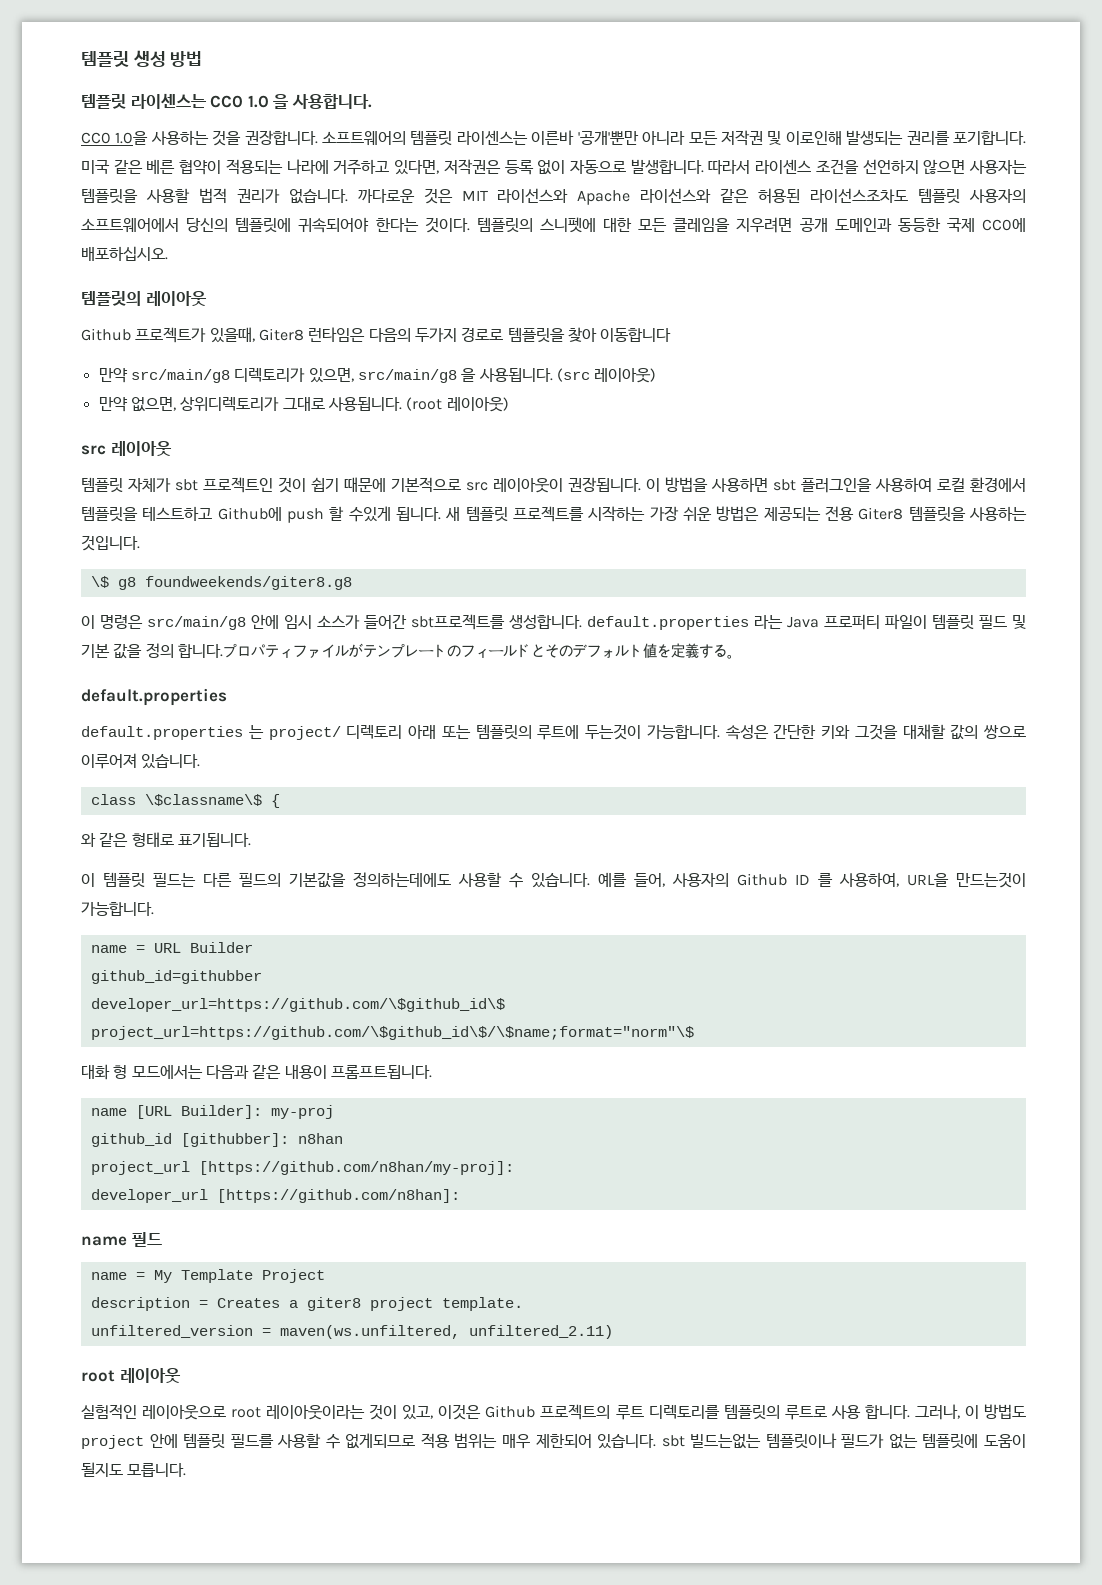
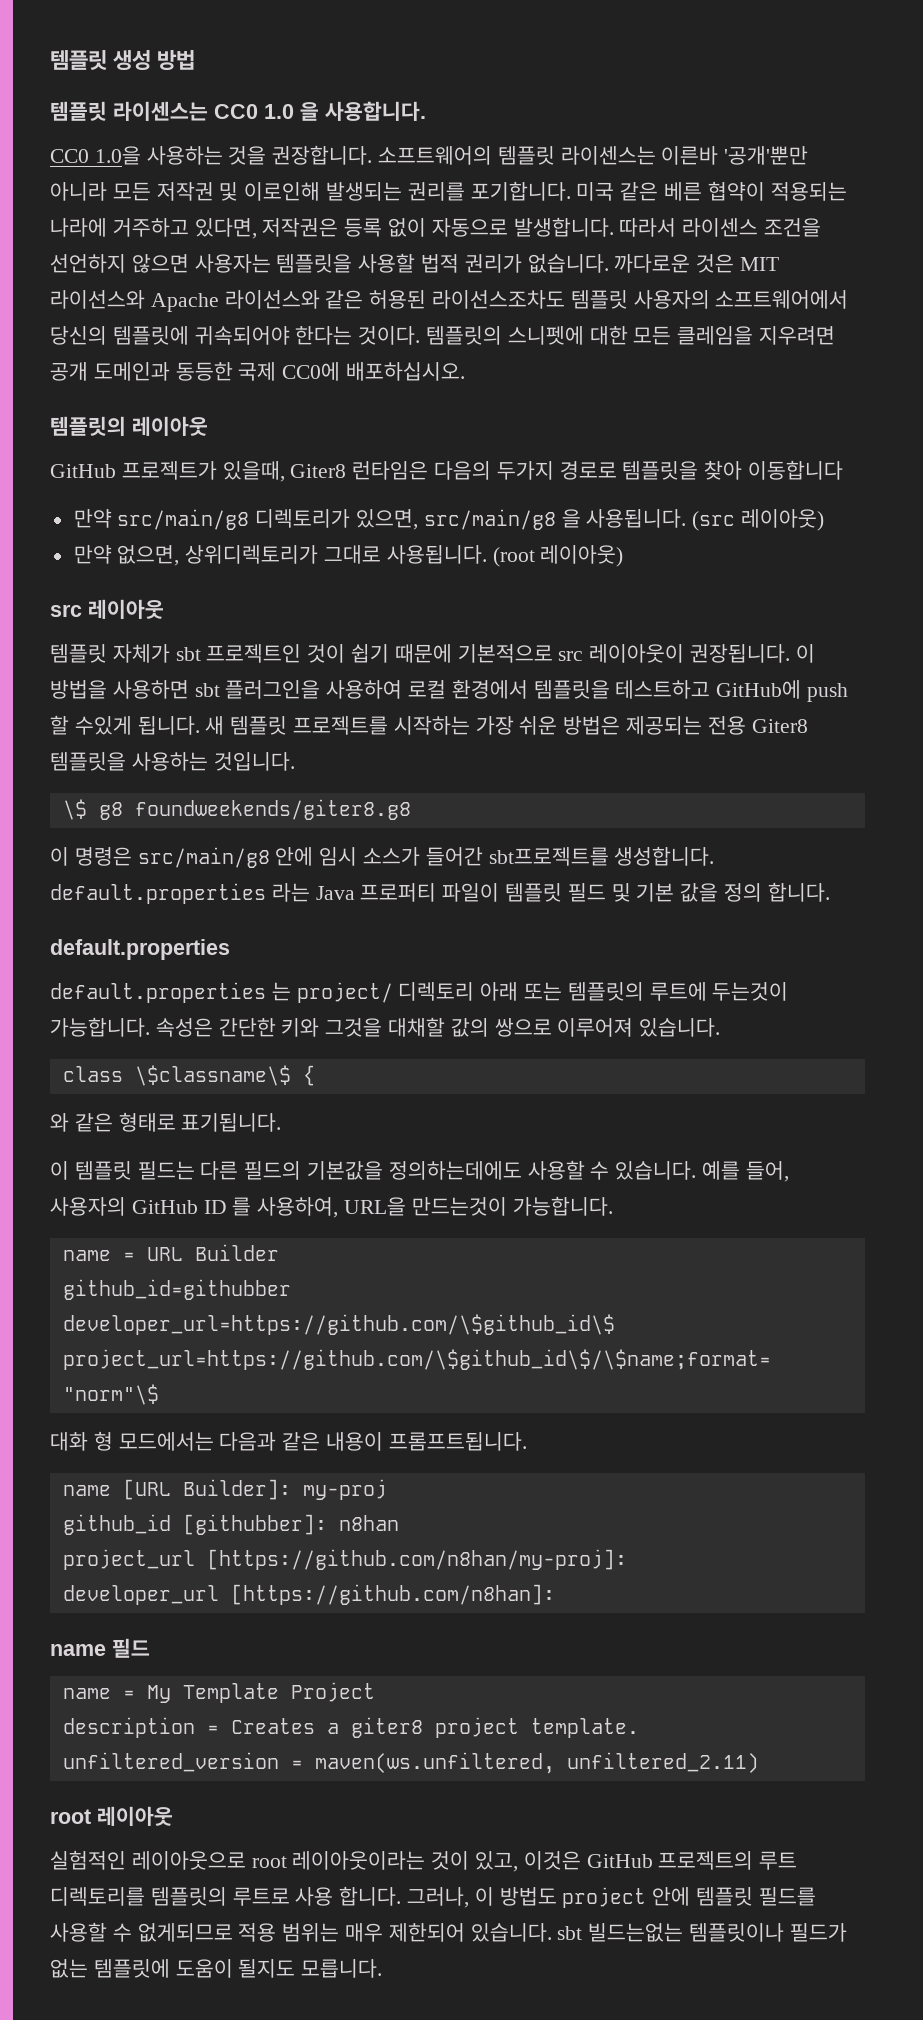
- Github 프로젝트가 있을때, Giter8 런타임은 다음의 두가지 경로로 템플릿을 찾아 이동합니다
+ GitHub 프로젝트가 있을때, Giter8 런타임은 다음의 두가지 경로로 템플릿을 찾아 이동합니다
- 이 방법을 사용하면 sbt 플러그인을 사용하여 로컬 환경에서 템플릿을 테스트하고 Github에 push 할 수있게 됩니다.
+ 이 방법을 사용하면 sbt 플러그인을 사용하여 로컬 환경에서 템플릿을 테스트하고 GitHub에 push 할 수있게 됩니다.
- プロパティファイルがテンプレートのフィールドとそのデフォルト値を定義する。
- 예를 들어, 사용자의 Github ID 를 사용하여, URL을 만드는것이 가능합니다.
+ 예를 들어, 사용자의 GitHub ID 를 사용하여, URL을 만드는것이 가능합니다.
- 실험적인 레이아웃으로 root 레이아웃이라는 것이 있고, 이것은 Github 프로젝트의 루트 디렉토리를 템플릿의 루트로 사용 합니다.
+ 실험적인 레이아웃으로 root 레이아웃이라는 것이 있고, 이것은 GitHub 프로젝트의 루트 디렉토리를 템플릿의 루트로 사용 합니다.

